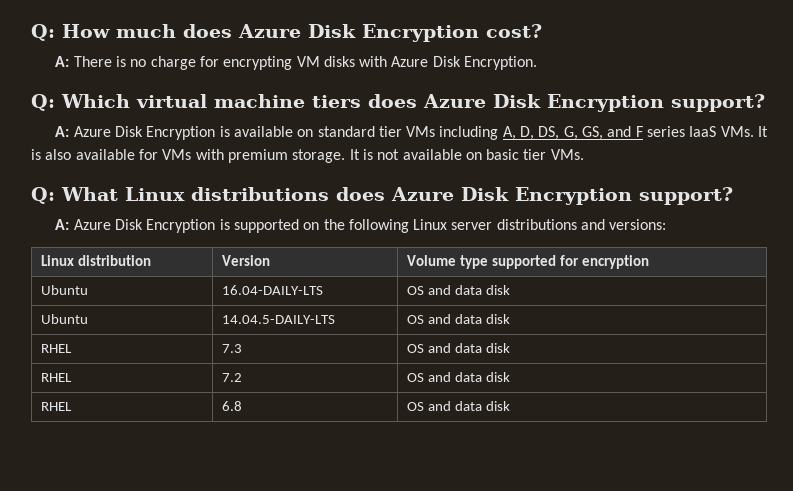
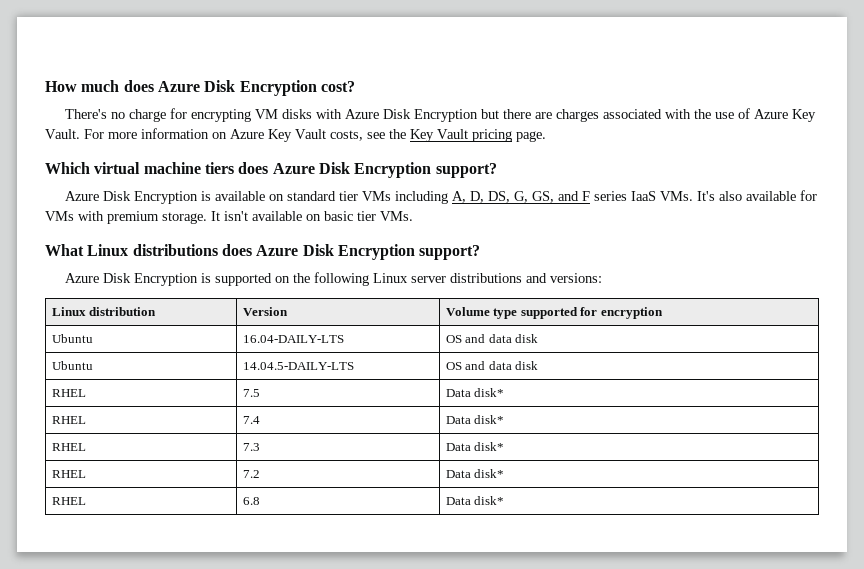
- Q: How much does Azure Disk Encryption cost?
+ How much does Azure Disk Encryption cost?
- A: There is no charge for encrypting VM disks with Azure Disk Encryption.
- Q: Which virtual machine tiers does Azure Disk Encryption support?
+ There's no charge for encrypting VM disks with Azure Disk Encryption but there are charges associated with the use of Azure Key Vault. For more information on Azure Key Vault costs, see the Key Vault pricing page.
+ Which virtual machine tiers does Azure Disk Encryption support?
- A: Azure Disk Encryption is available on standard tier VMs including A, D, DS, G, GS, and F series IaaS VMs. It is also available for VMs with premium storage.
+ Azure Disk Encryption is available on standard tier VMs including A, D, DS, G, GS, and F series IaaS VMs. It's also available for VMs with premium storage.
- It is not available on basic tier VMs.
+ It isn't available on basic tier VMs.
- Q: What Linux distributions does Azure Disk Encryption support?
+ What Linux distributions does Azure Disk Encryption support?
- A: Azure Disk Encryption is supported on the following Linux server distributions and versions:
+ Azure Disk Encryption is supported on the following Linux server distributions and versions:
- RHEL | 7.3 | OS and data disk
- RHEL | 7.2 | OS and data disk
- RHEL | 6.8 | OS and data disk
+ RHEL | 7.5 | Data disk*
+ RHEL | 7.4 | Data disk*
+ RHEL | 7.3 | Data disk*
+ RHEL | 7.2 | Data disk*
+ RHEL | 6.8 | Data disk*

